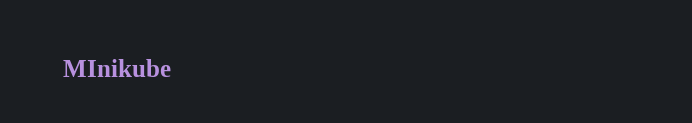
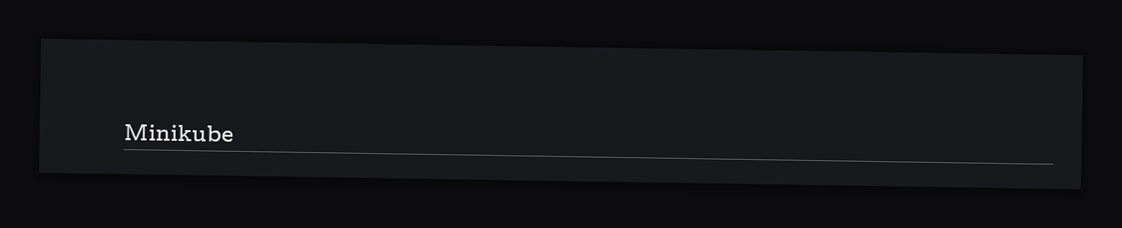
- MInikube
+ Minikube

